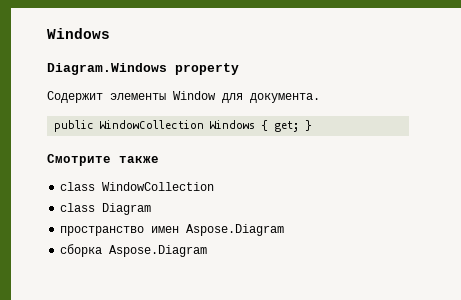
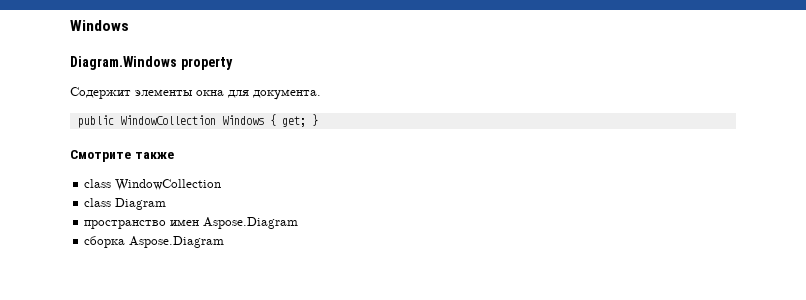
- Содержит элементы Window для документа.
+ Содержит элементы окна для документа.

